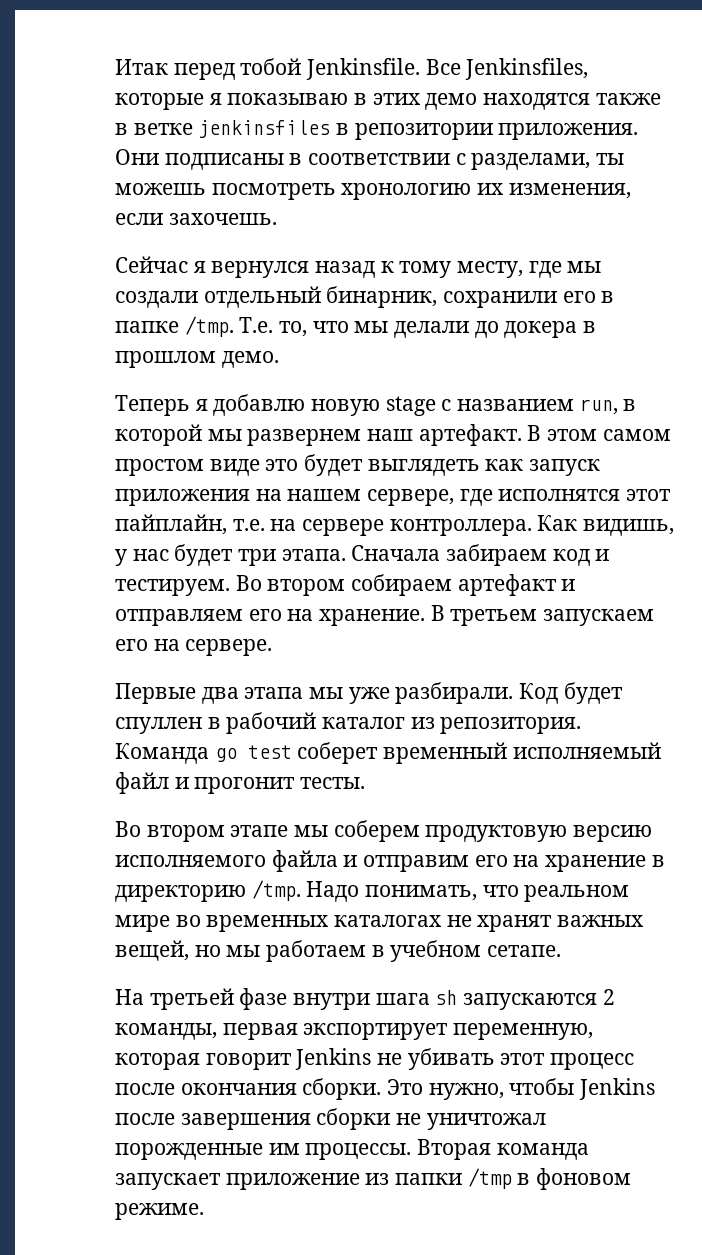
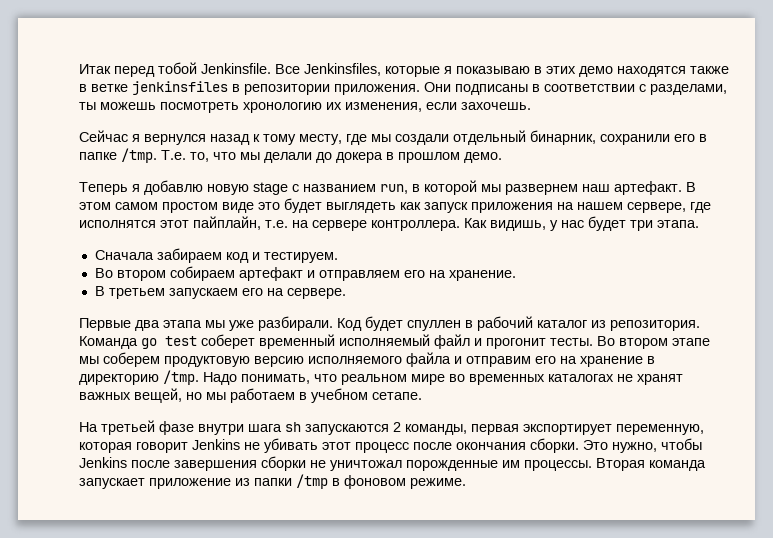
- Как видишь, у нас будет три этапа. Сначала забираем код и тестируем. Во втором собираем артефакт и отправляем его на хранение. В третьем запускаем его на сервере.
+ Как видишь, у нас будет три этапа.
+ Сначала забираем код и тестируем.
+ Во втором собираем артефакт и отправляем его на хранение.
+ В третьем запускаем его на сервере.
- Команда go test соберет временный исполняемый файл и прогонит тесты.
- Во втором этапе мы соберем продуктовую версию исполняемого файла и отправим его на хранение в директорию /tmp.
+ Команда go test соберет временный исполняемый файл и прогонит тесты. Во втором этапе мы соберем продуктовую версию исполняемого файла и отправим его на хранение в директорию /tmp.

